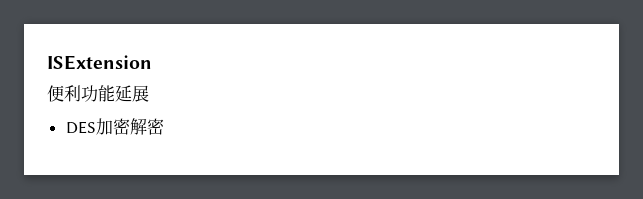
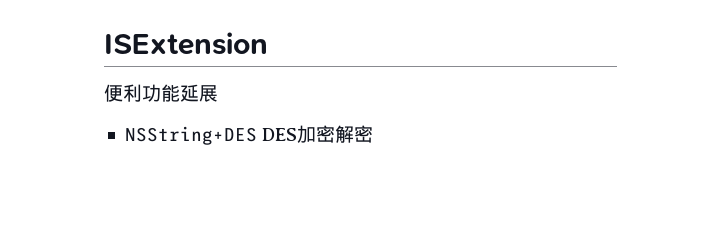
- DES加密解密
+ NSString+DES DES加密解密

